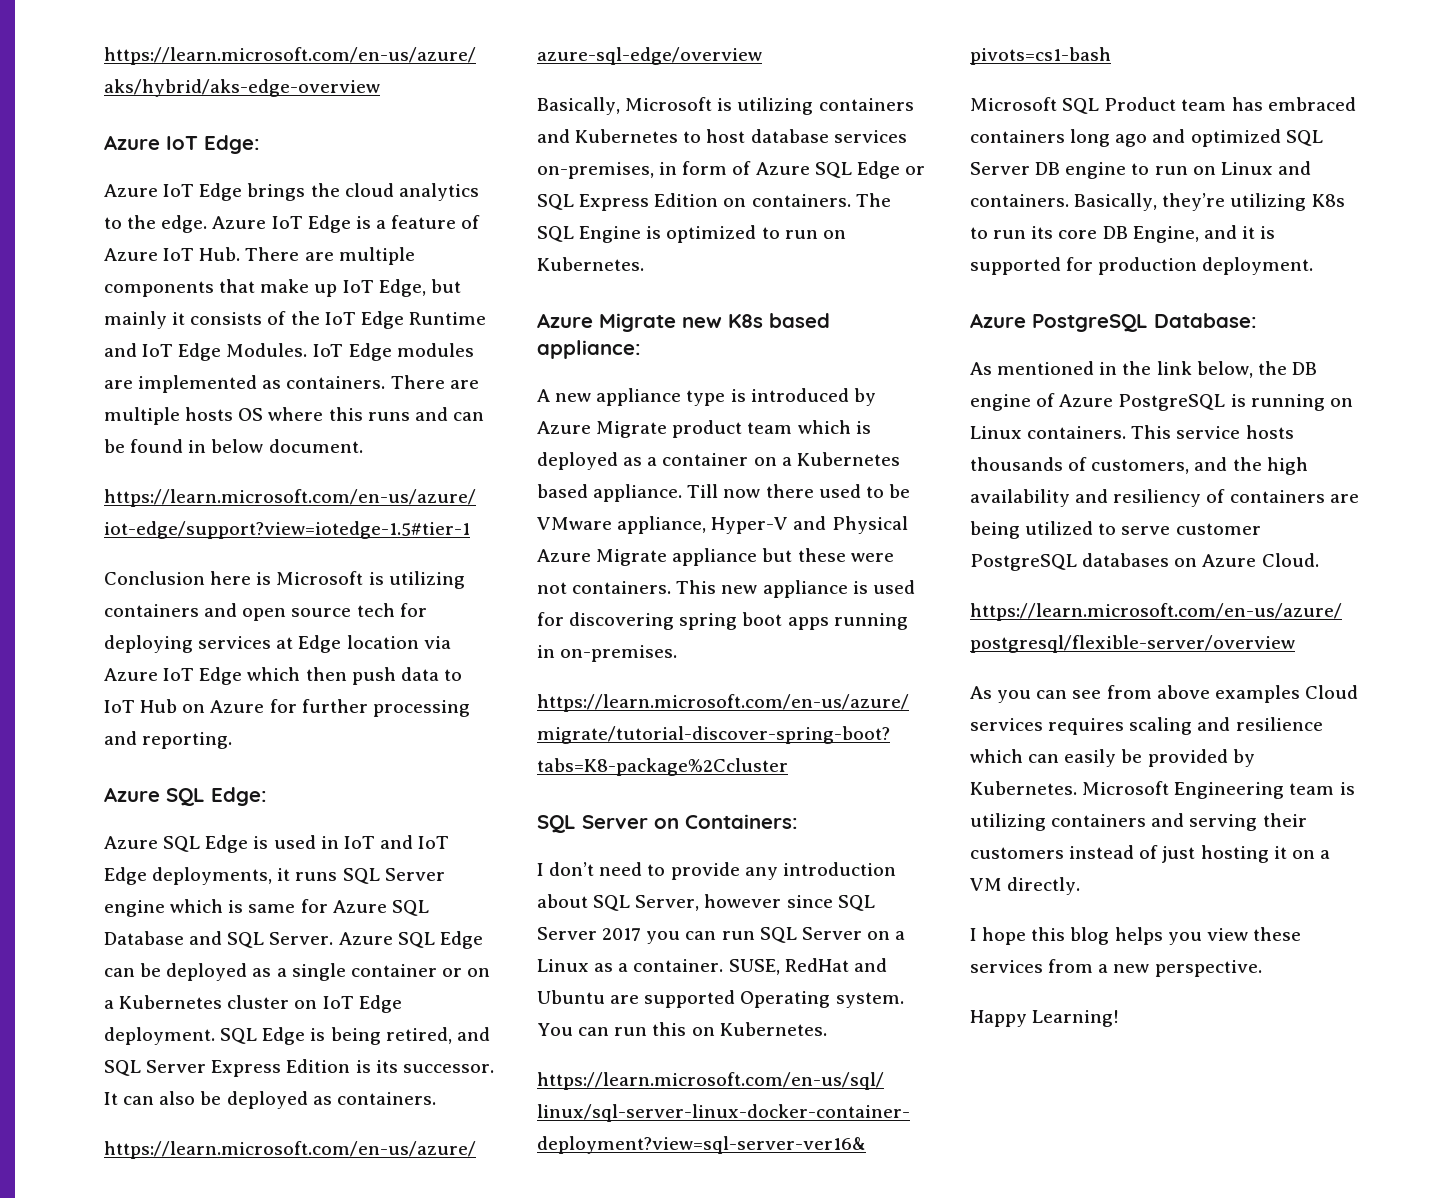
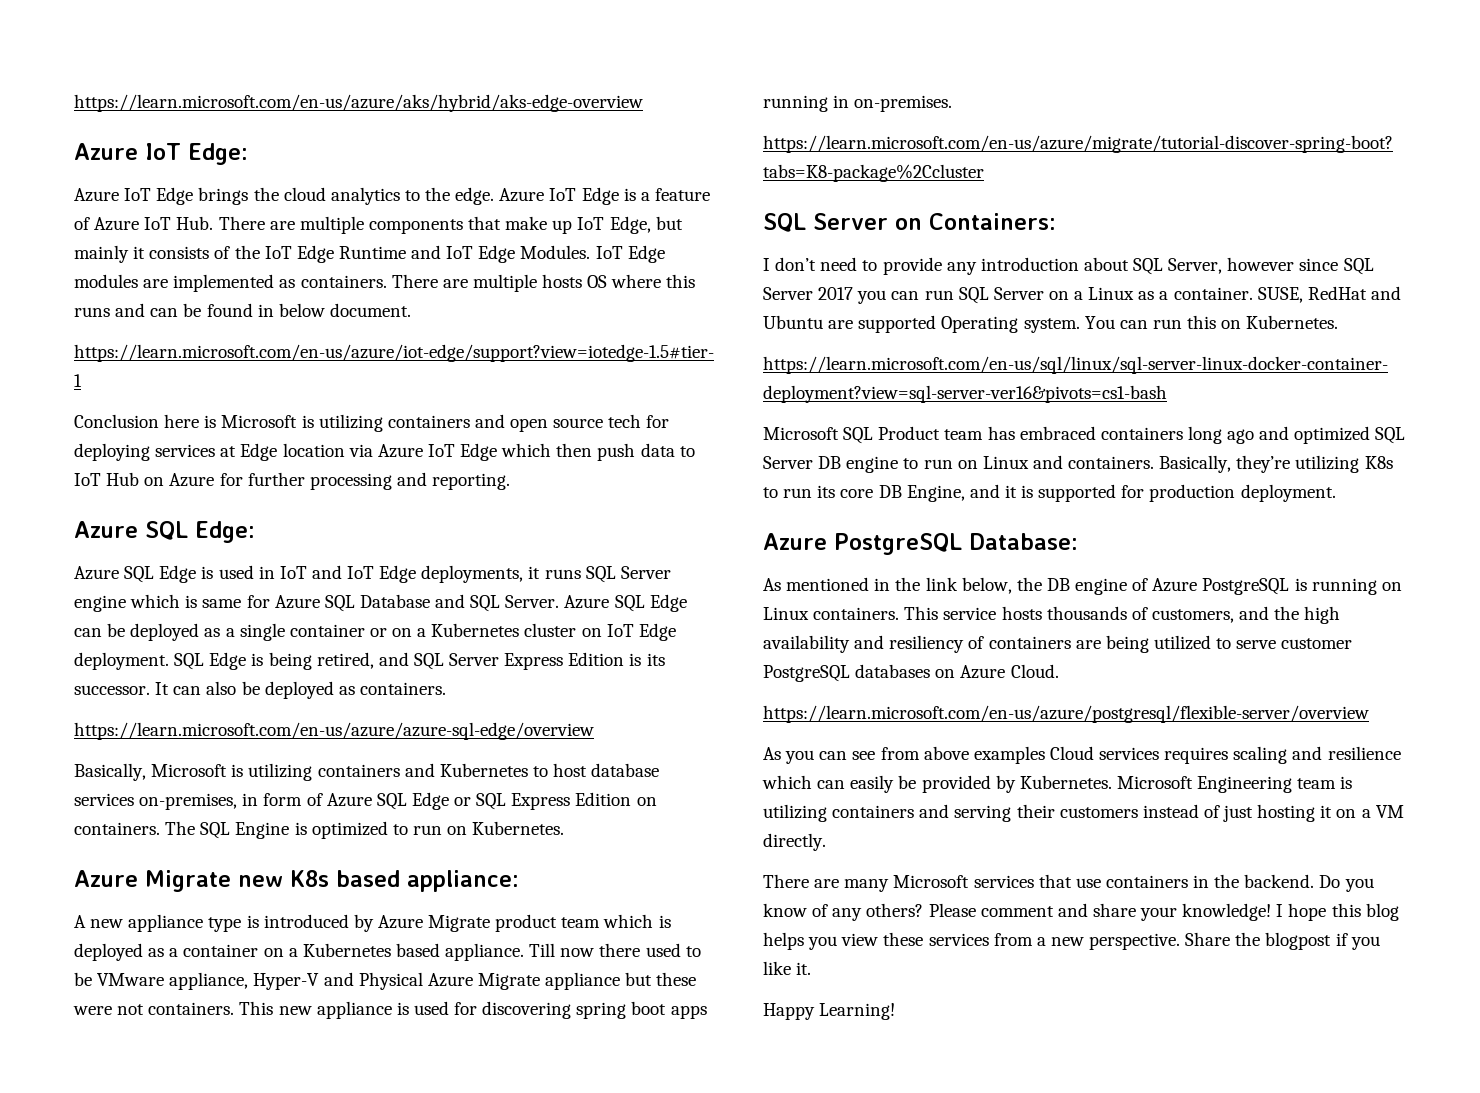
+ There are many Microsoft services that use containers in the backend. Do you know of any others? Please comment and share your knowledge!
+ Share the blogpost if you like it.

